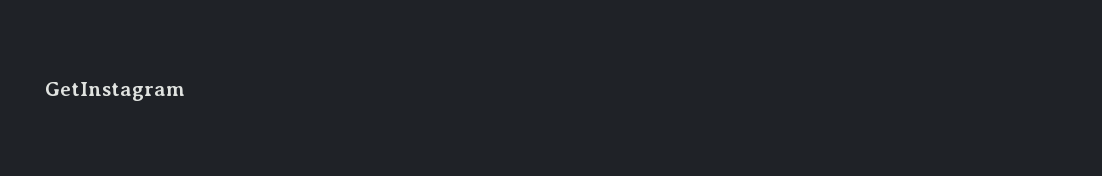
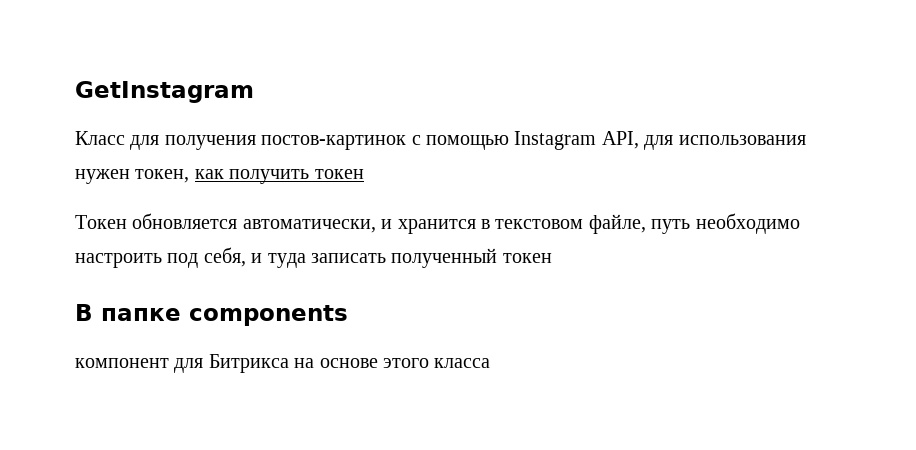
+ Класс для получения постов-картинок с помощью Instagram API, для использования нужен токен, как получить токен
+ Токен обновляется автоматически, и хранится в текстовом файле, путь необходимо настроить под себя, и туда записать полученный токен
+ В папке components
+ компонент для Битрикса на основе этого класса

